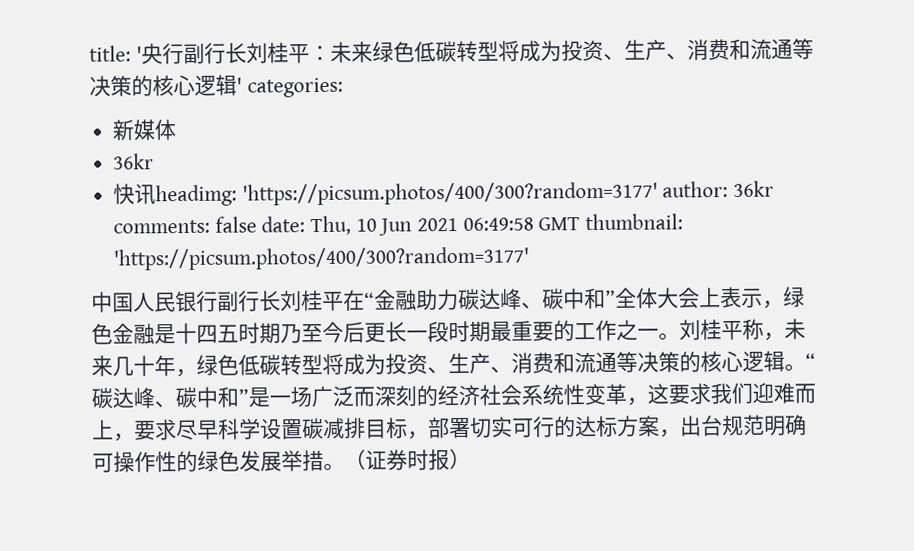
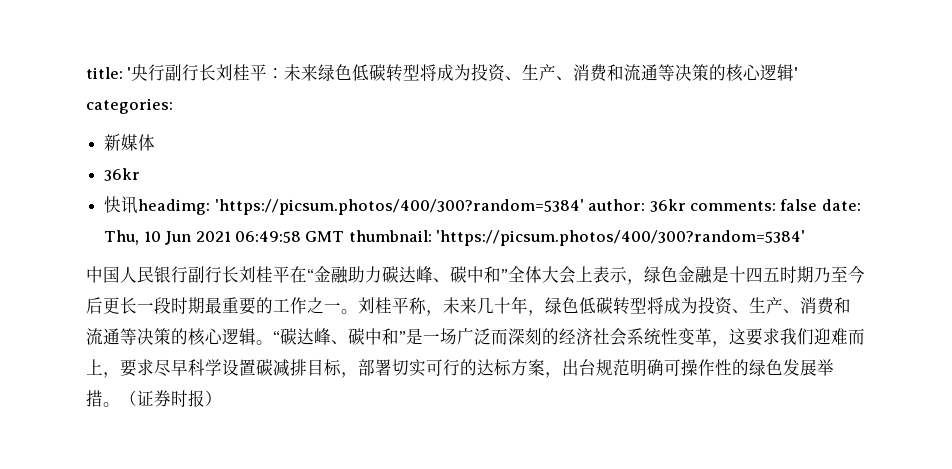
- 快讯headimg: 'https://picsum.photos/400/300?random=3177' author: 36kr comments: false date: Thu, 10 Jun 2021 06:49:58 GMT thumbnail: 'https://picsum.photos/400/300?random=3177'
+ 快讯headimg: 'https://picsum.photos/400/300?random=5384' author: 36kr comments: false date: Thu, 10 Jun 2021 06:49:58 GMT thumbnail: 'https://picsum.photos/400/300?random=5384'

